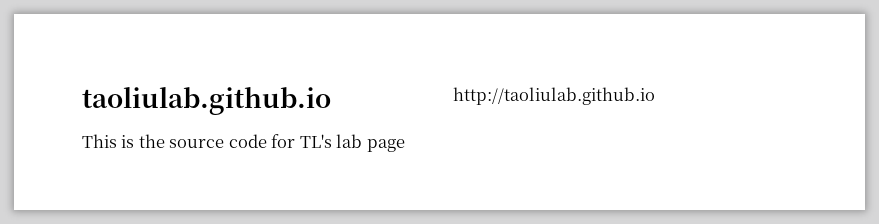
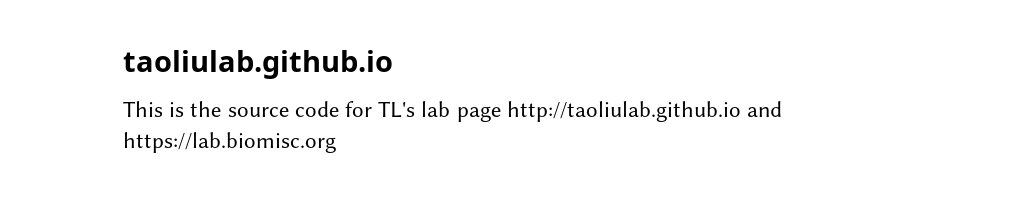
- This is the source code for TL's lab page http://taoliulab.github.io
+ This is the source code for TL's lab page http://taoliulab.github.io and https://lab.biomisc.org

